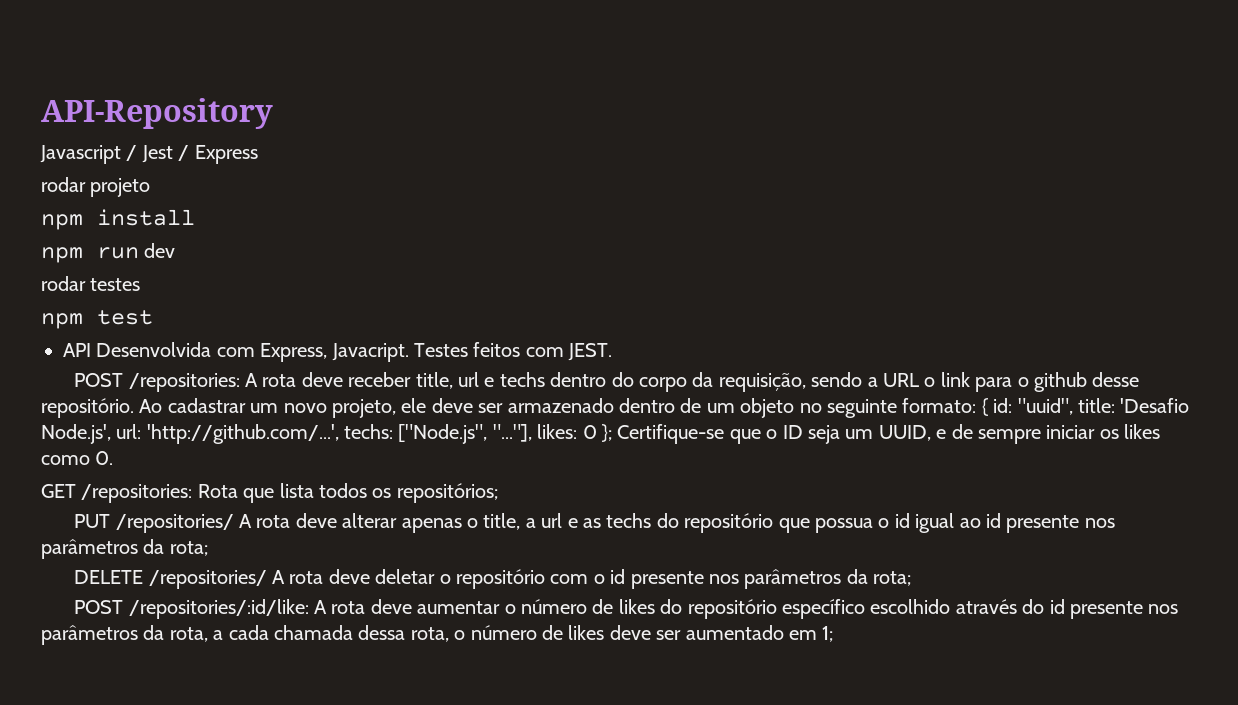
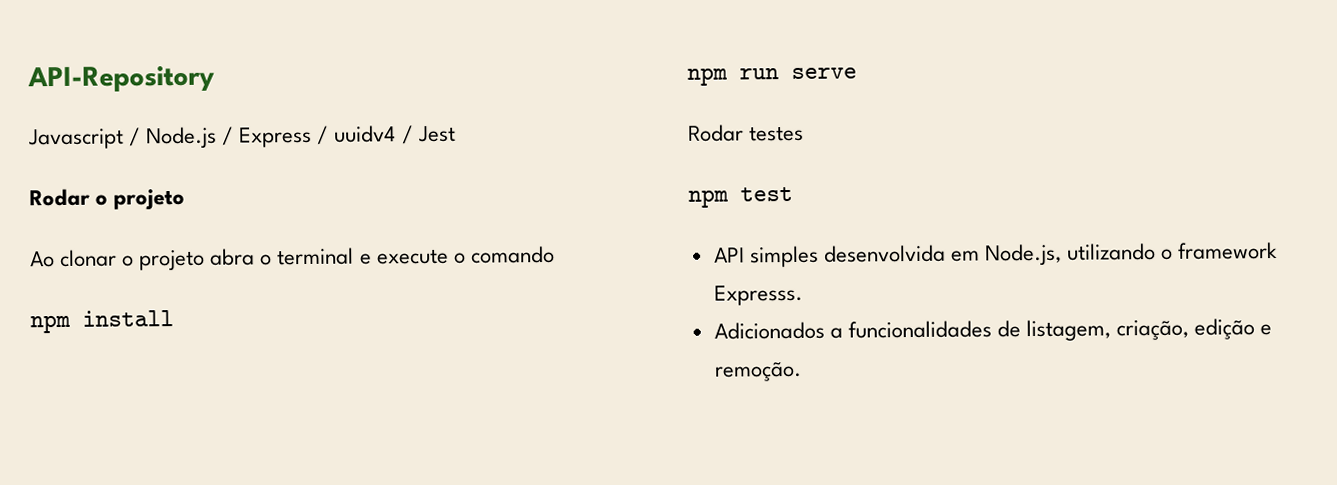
- Javascript / Jest / Express
- rodar projeto
+ Javascript / Node.js / Express / uuidv4 / Jest
+ Rodar o projeto
+ Ao clonar o projeto abra o terminal e execute o comando
- npm run dev
- rodar testes
+ npm run serve
+ Rodar testes
- API Desenvolvida com Express, Javacript. Testes feitos com JEST.
- POST /repositories: A rota deve receber title, url e techs dentro do corpo da requisição, sendo a URL o link para o github desse repositório. Ao cadastrar um novo projeto, ele deve ser armazenado dentro de um objeto no seguinte formato: { id: "uuid", title: 'Desafio Node.js', url: 'http://github.com/...', techs: ["Node.js", "..."], likes: 0 }; Certifique-se que o ID seja um UUID, e de sempre iniciar os likes como 0.
- GET /repositories: Rota que lista todos os repositórios;
- PUT /repositories/ A rota deve alterar apenas o title, a url e as techs do repositório que possua o id igual ao id presente nos parâmetros da rota;
- DELETE /repositories/ A rota deve deletar o repositório com o id presente nos parâmetros da rota;
- POST /repositories/:id/like: A rota deve aumentar o número de likes do repositório específico escolhido através do id presente nos parâmetros da rota, a cada chamada dessa rota, o número de likes deve ser aumentado em 1;
+ API simples desenvolvida em Node.js, utilizando o framework Expresss.
+ Adicionados a funcionalidades de listagem, criação, edição e remoção.

